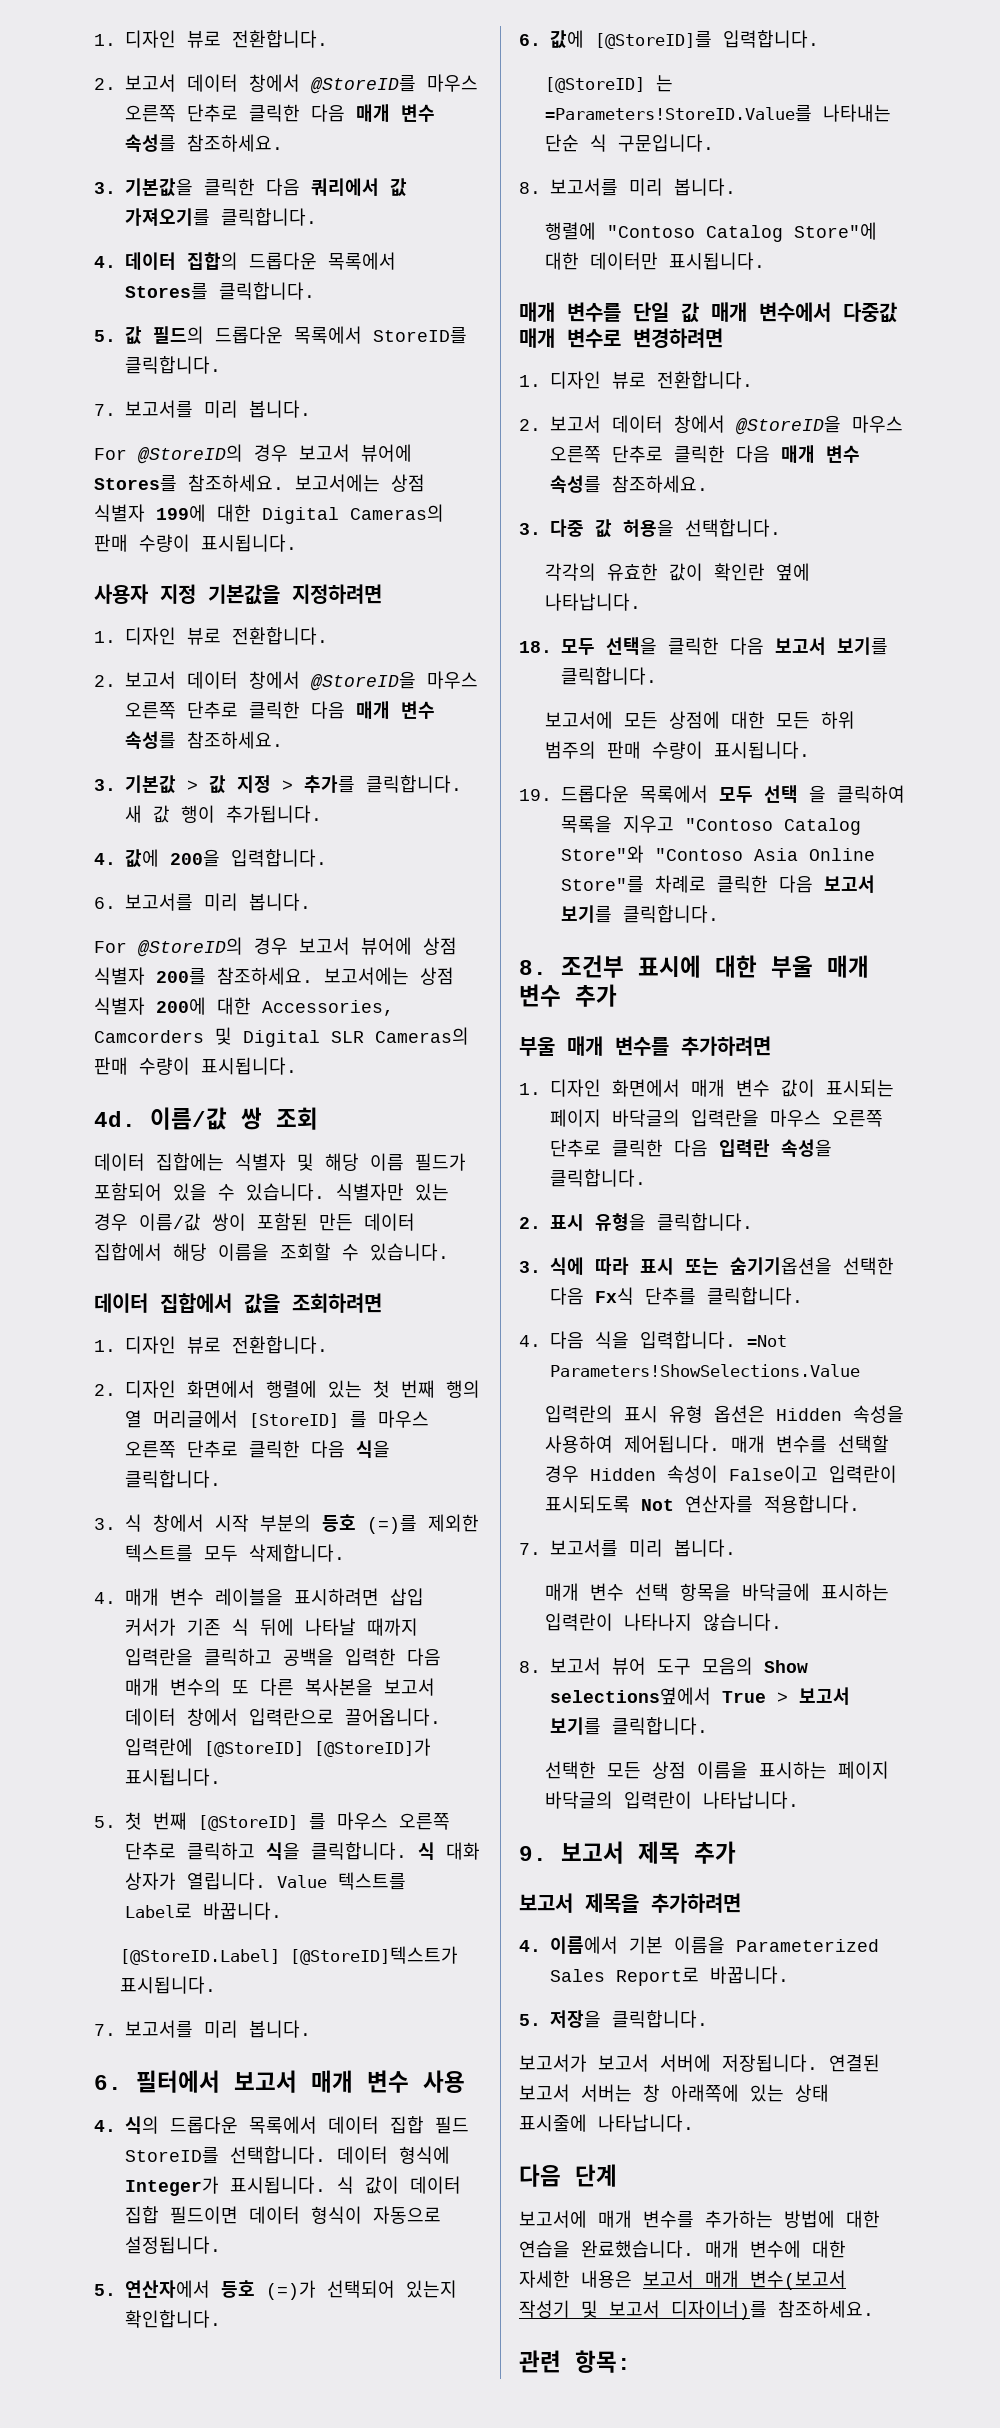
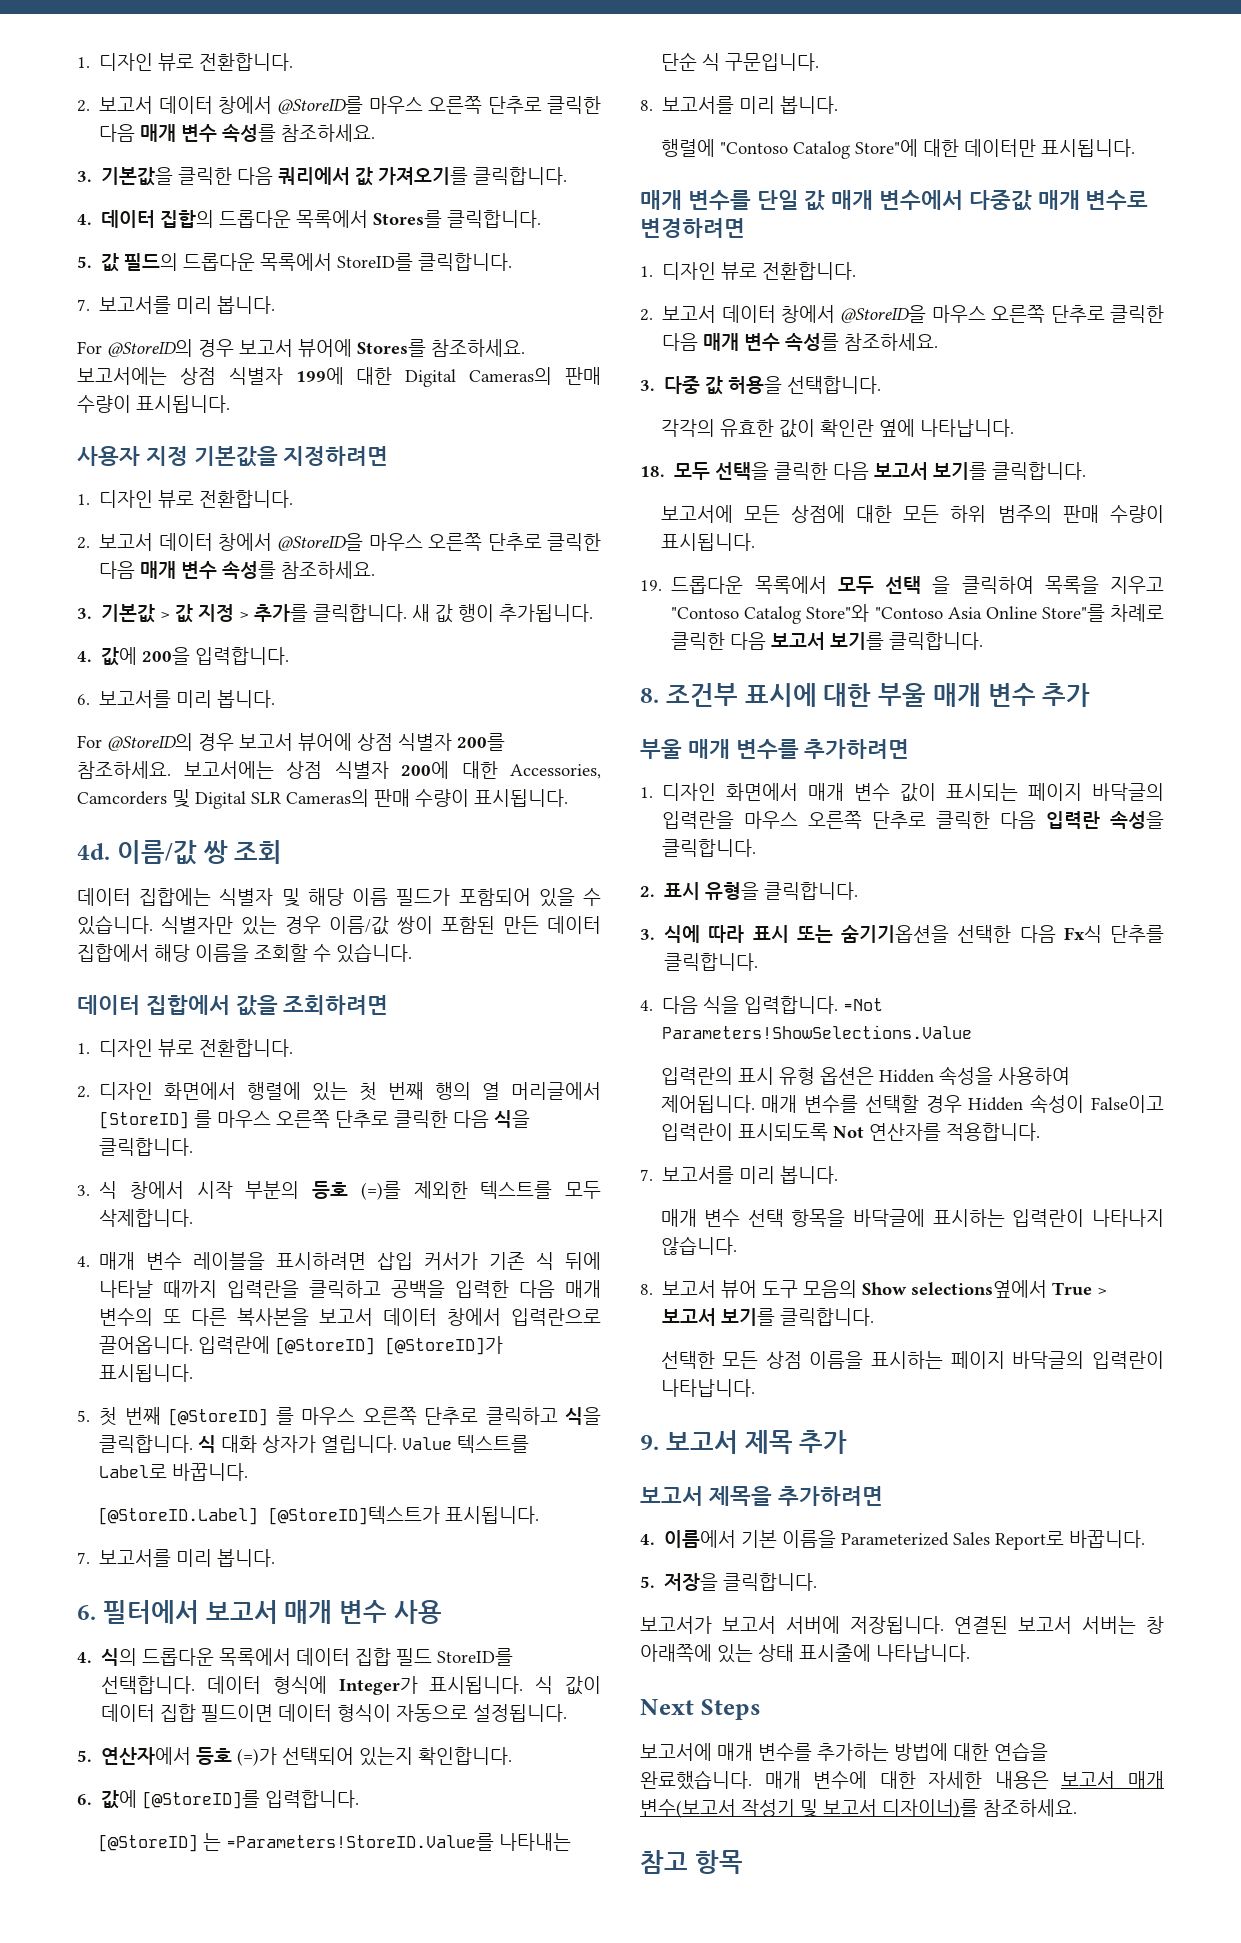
- 다음 단계
+ Next Steps
- 관련 항목:
+ 참고 항목

